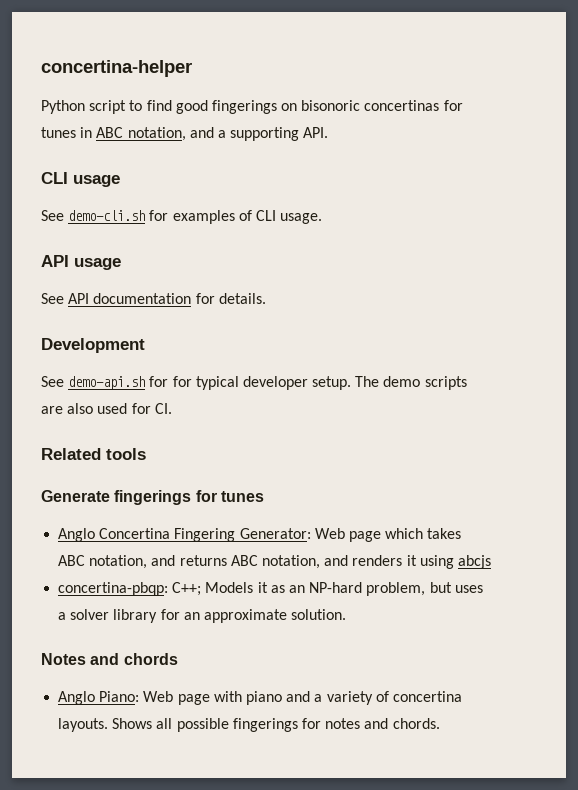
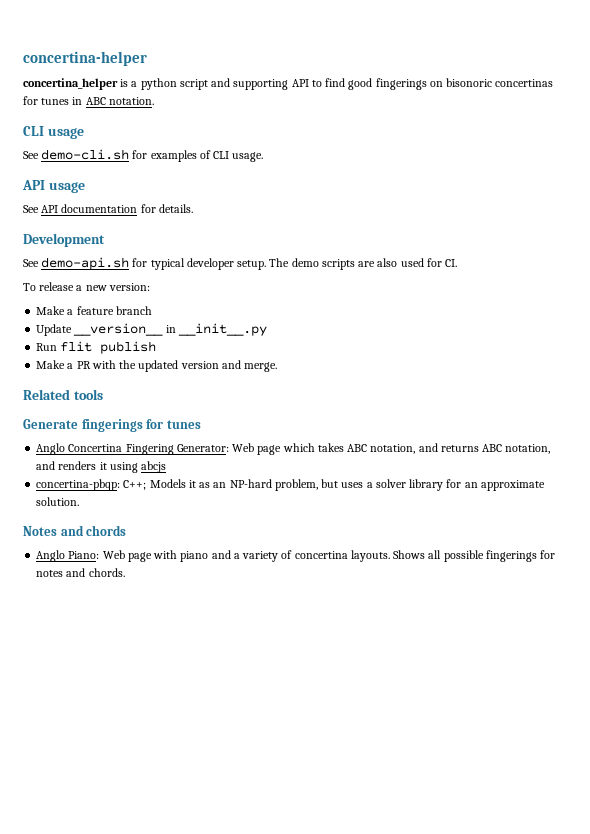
- Python script to find good fingerings on bisonoric concertinas for tunes in ABC notation, and a supporting API.
+ concertina_helper is a python script and supporting API to find good fingerings on bisonoric concertinas for tunes in ABC notation.
- See demo-api.sh for for typical developer setup.
+ See demo-api.sh for typical developer setup.
+ To release a new version:
+ Make a feature branch
+ Update __version__ in __init__.py
+ Run flit publish
+ Make a PR with the updated version and merge.

